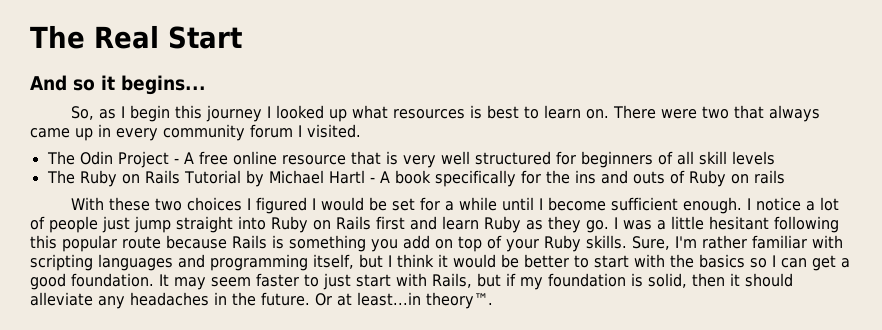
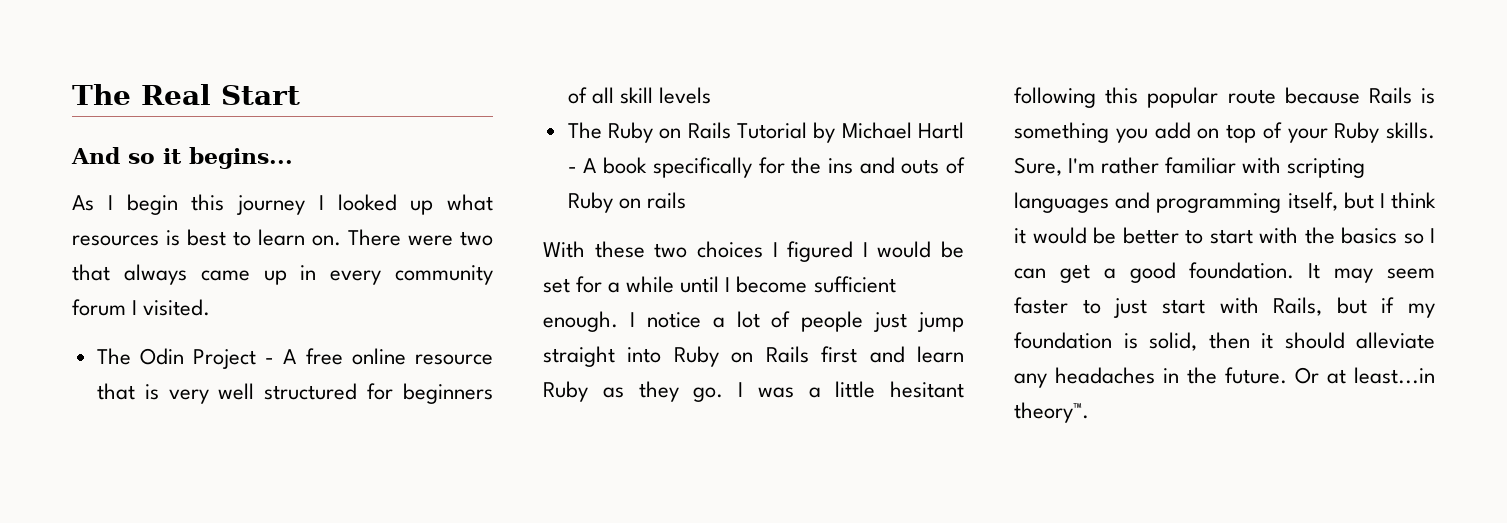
- So, as I begin this journey I looked up what resources is best to learn on.
+ As I begin this journey I looked up what resources is best to learn on.

